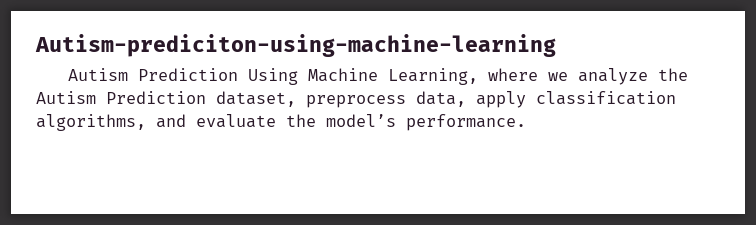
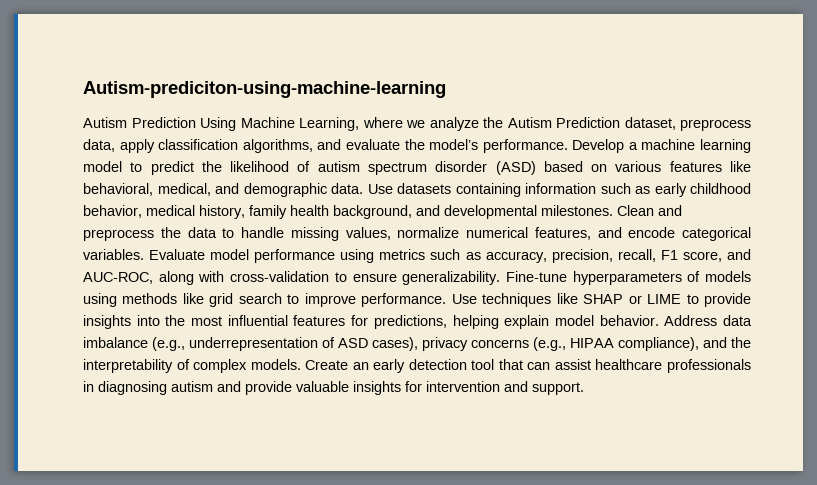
+ Develop a machine learning model to predict the likelihood of autism spectrum disorder (ASD) based on various features like behavioral, medical, and demographic data. Use datasets containing information such as early childhood behavior, medical history, family health background, and developmental milestones. Clean and preprocess the data to handle missing values, normalize numerical features, and encode categorical variables. Evaluate model performance using metrics such as accuracy, precision, recall, F1 score, and AUC-ROC, along with cross-validation to ensure generalizability. Fine-tune hyperparameters of models using methods like grid search to improve performance. Use techniques like SHAP or LIME to provide insights into the most influential features for predictions, helping explain model behavior. Address data imbalance (e.g., underrepresentation of ASD cases), privacy concerns (e.g., HIPAA compliance), and the interpretability of complex models. Create an early detection tool that can assist healthcare professionals in diagnosing autism and provide valuable insights for intervention and support.

